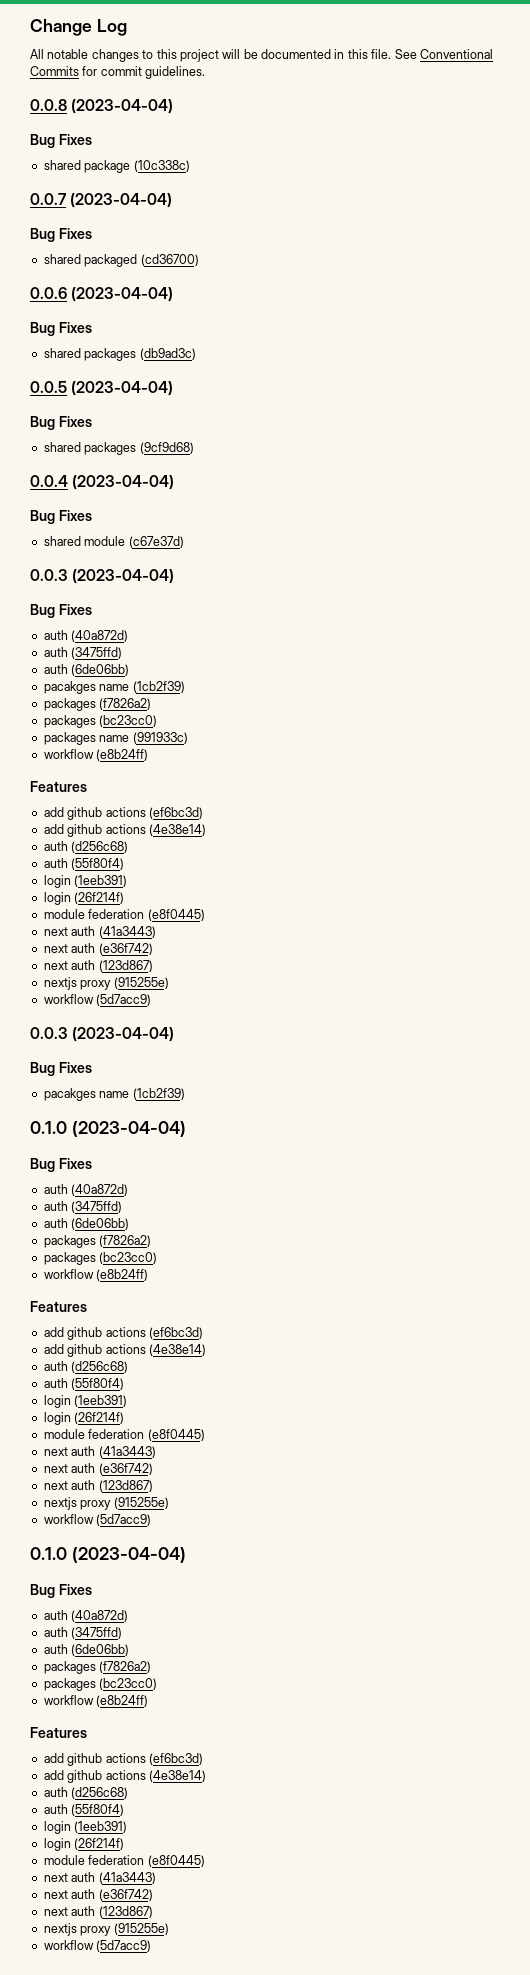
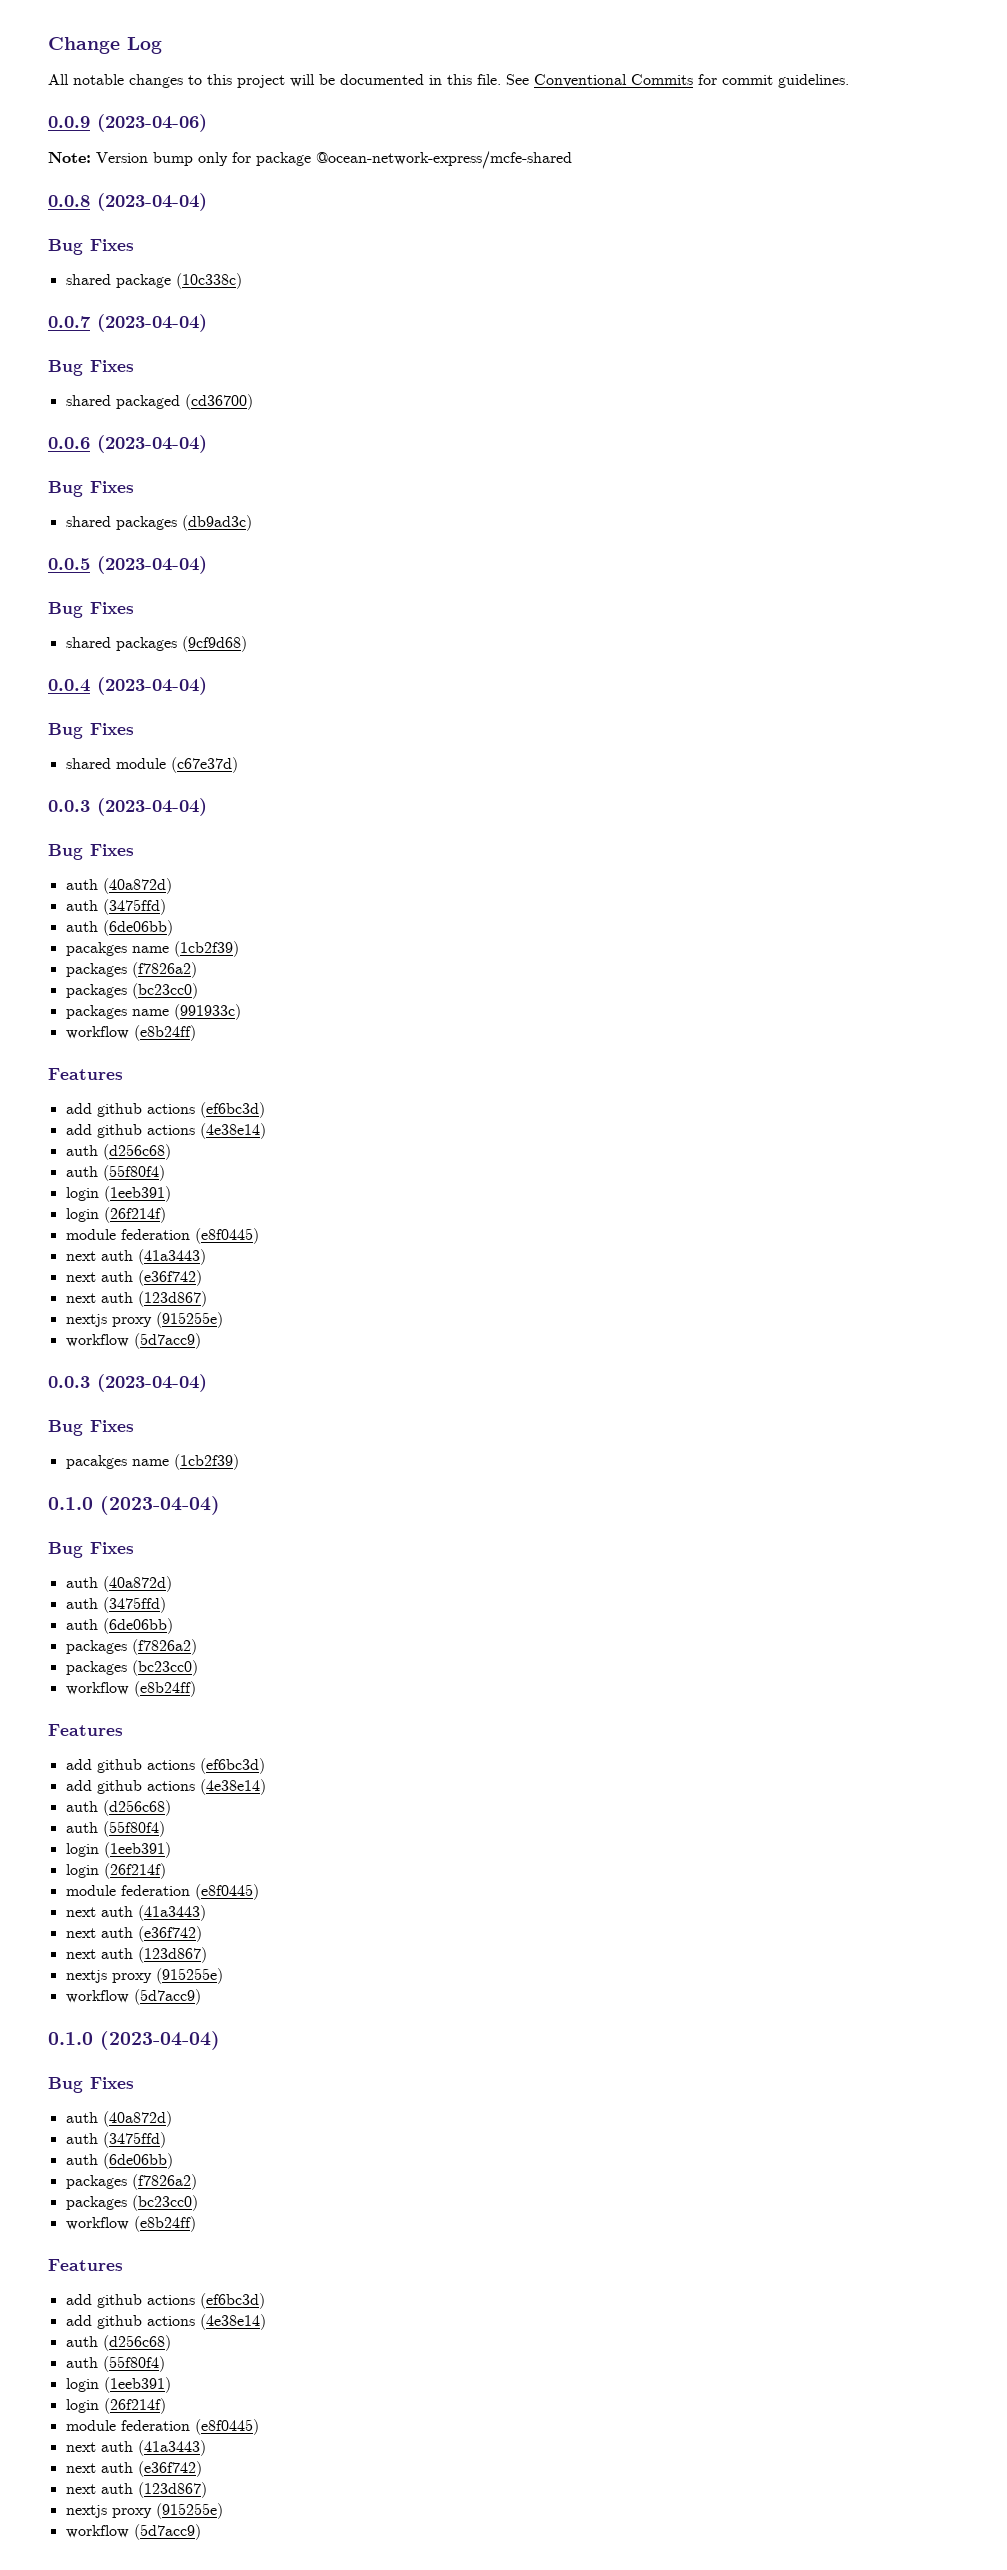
+ 0.0.9 (2023-04-06)
+ Note: Version bump only for package @ocean-network-express/mcfe-shared

